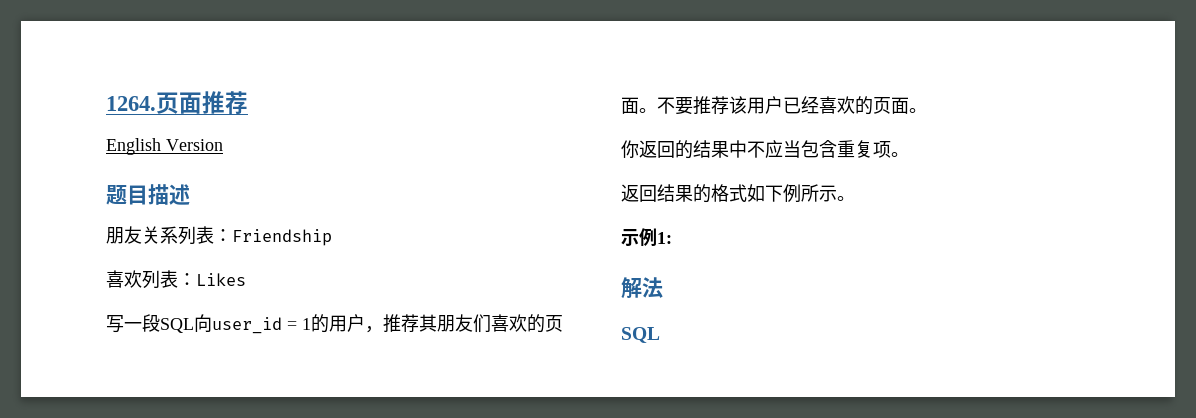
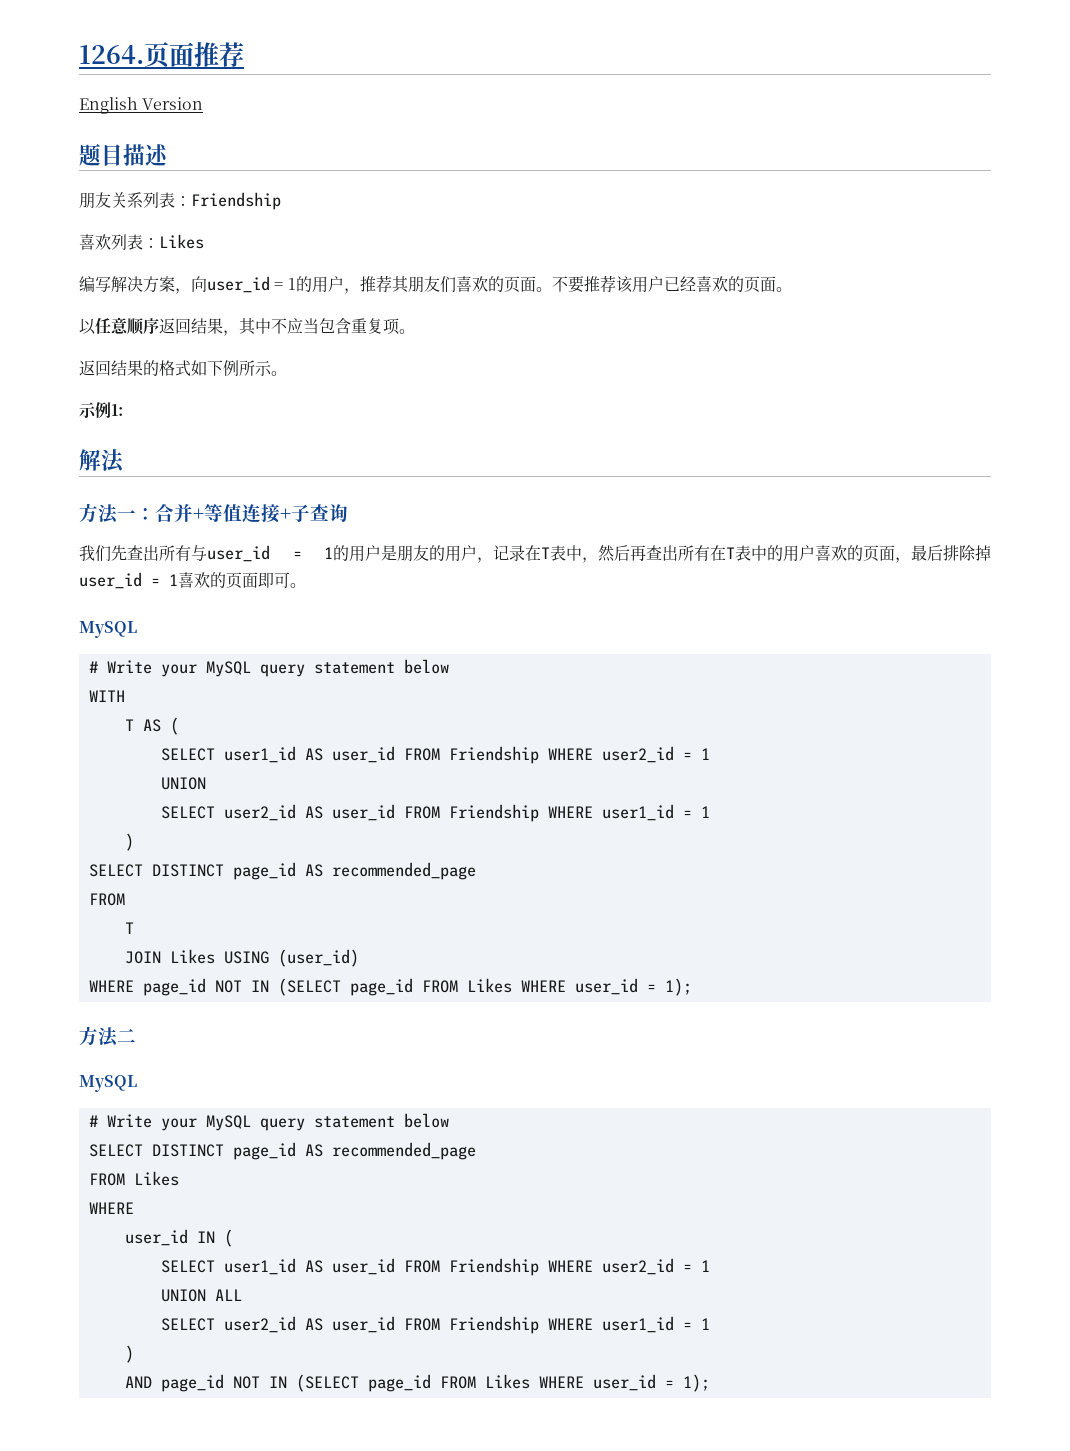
- 写一段SQL向user_id = 1的用户，推荐其朋友们喜欢的页面。
+ 编写解决方案，向user_id = 1的用户，推荐其朋友们喜欢的页面。
- 你返回的结果中不应当包含重复项。
+ 以任意顺序返回结果，其中不应当包含重复项。
  解法
- SQL
+ 方法一：合并+等值连接+子查询
+ 我们先查出所有与user_id = 1的用户是朋友的用户，记录在T表中，然后再查出所有在T表中的用户喜欢的页面，最后排除掉user_id = 1喜欢的页面即可。
+ MySQL
+ # Write your MySQL query statement below
+ WITH
+ T AS (
+ SELECT user1_id AS user_id FROM Friendship WHERE user2_id = 1
+ UNION
+ SELECT user2_id AS user_id FROM Friendship WHERE user1_id = 1
+ )
+ SELECT DISTINCT page_id AS recommended_page
+ FROM
+ T
+ JOIN Likes USING (user_id)
+ WHERE page_id NOT IN (SELECT page_id FROM Likes WHERE user_id = 1);
+ 方法二
+ MySQL
+ # Write your MySQL query statement below
+ SELECT DISTINCT page_id AS recommended_page
+ FROM Likes
+ WHERE
+ user_id IN (
+ SELECT user1_id AS user_id FROM Friendship WHERE user2_id = 1
+ UNION ALL
+ SELECT user2_id AS user_id FROM Friendship WHERE user1_id = 1
+ )
+ AND page_id NOT IN (SELECT page_id FROM Likes WHERE user_id = 1);

